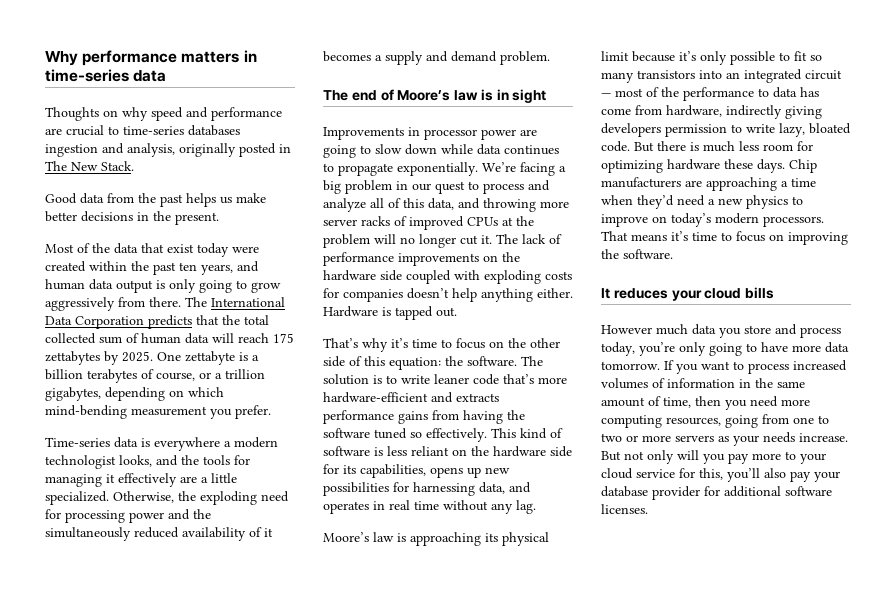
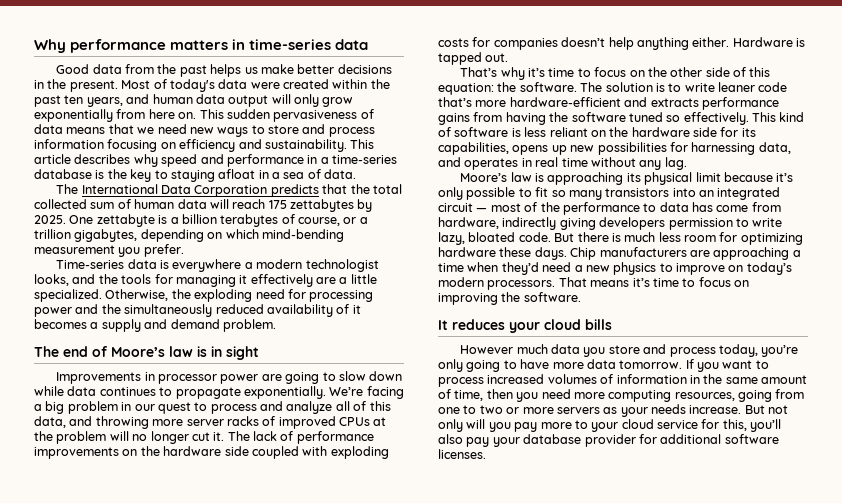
- Thoughts on why speed and performance are crucial to time-series databases ingestion and analysis, originally posted in The New Stack.
- Good data from the past helps us make better decisions in the present.
- Most of the data that exist today were created within the past ten years, and human data output is only going to grow aggressively from there. The International Data Corporation predicts that the total collected sum of human data will reach 175 zettabytes by 2025.
+ Good data from the past helps us make better decisions in the present. Most of today's data were created within the past ten years, and human data output will only grow exponentially from here on. This sudden pervasiveness of data means that we need new ways to store and process information focusing on efficiency and sustainability. This article describes why speed and performance in a time-series database is the key to staying afloat in a sea of data.
+ The International Data Corporation predicts that the total collected sum of human data will reach 175 zettabytes by 2025.

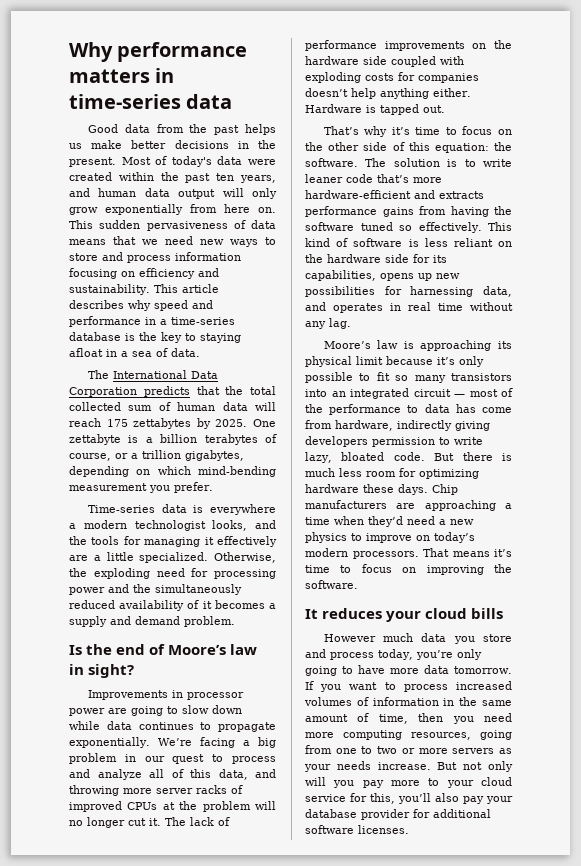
- The end of Moore’s law is in sight
+ Is the end of Moore’s law in sight?

